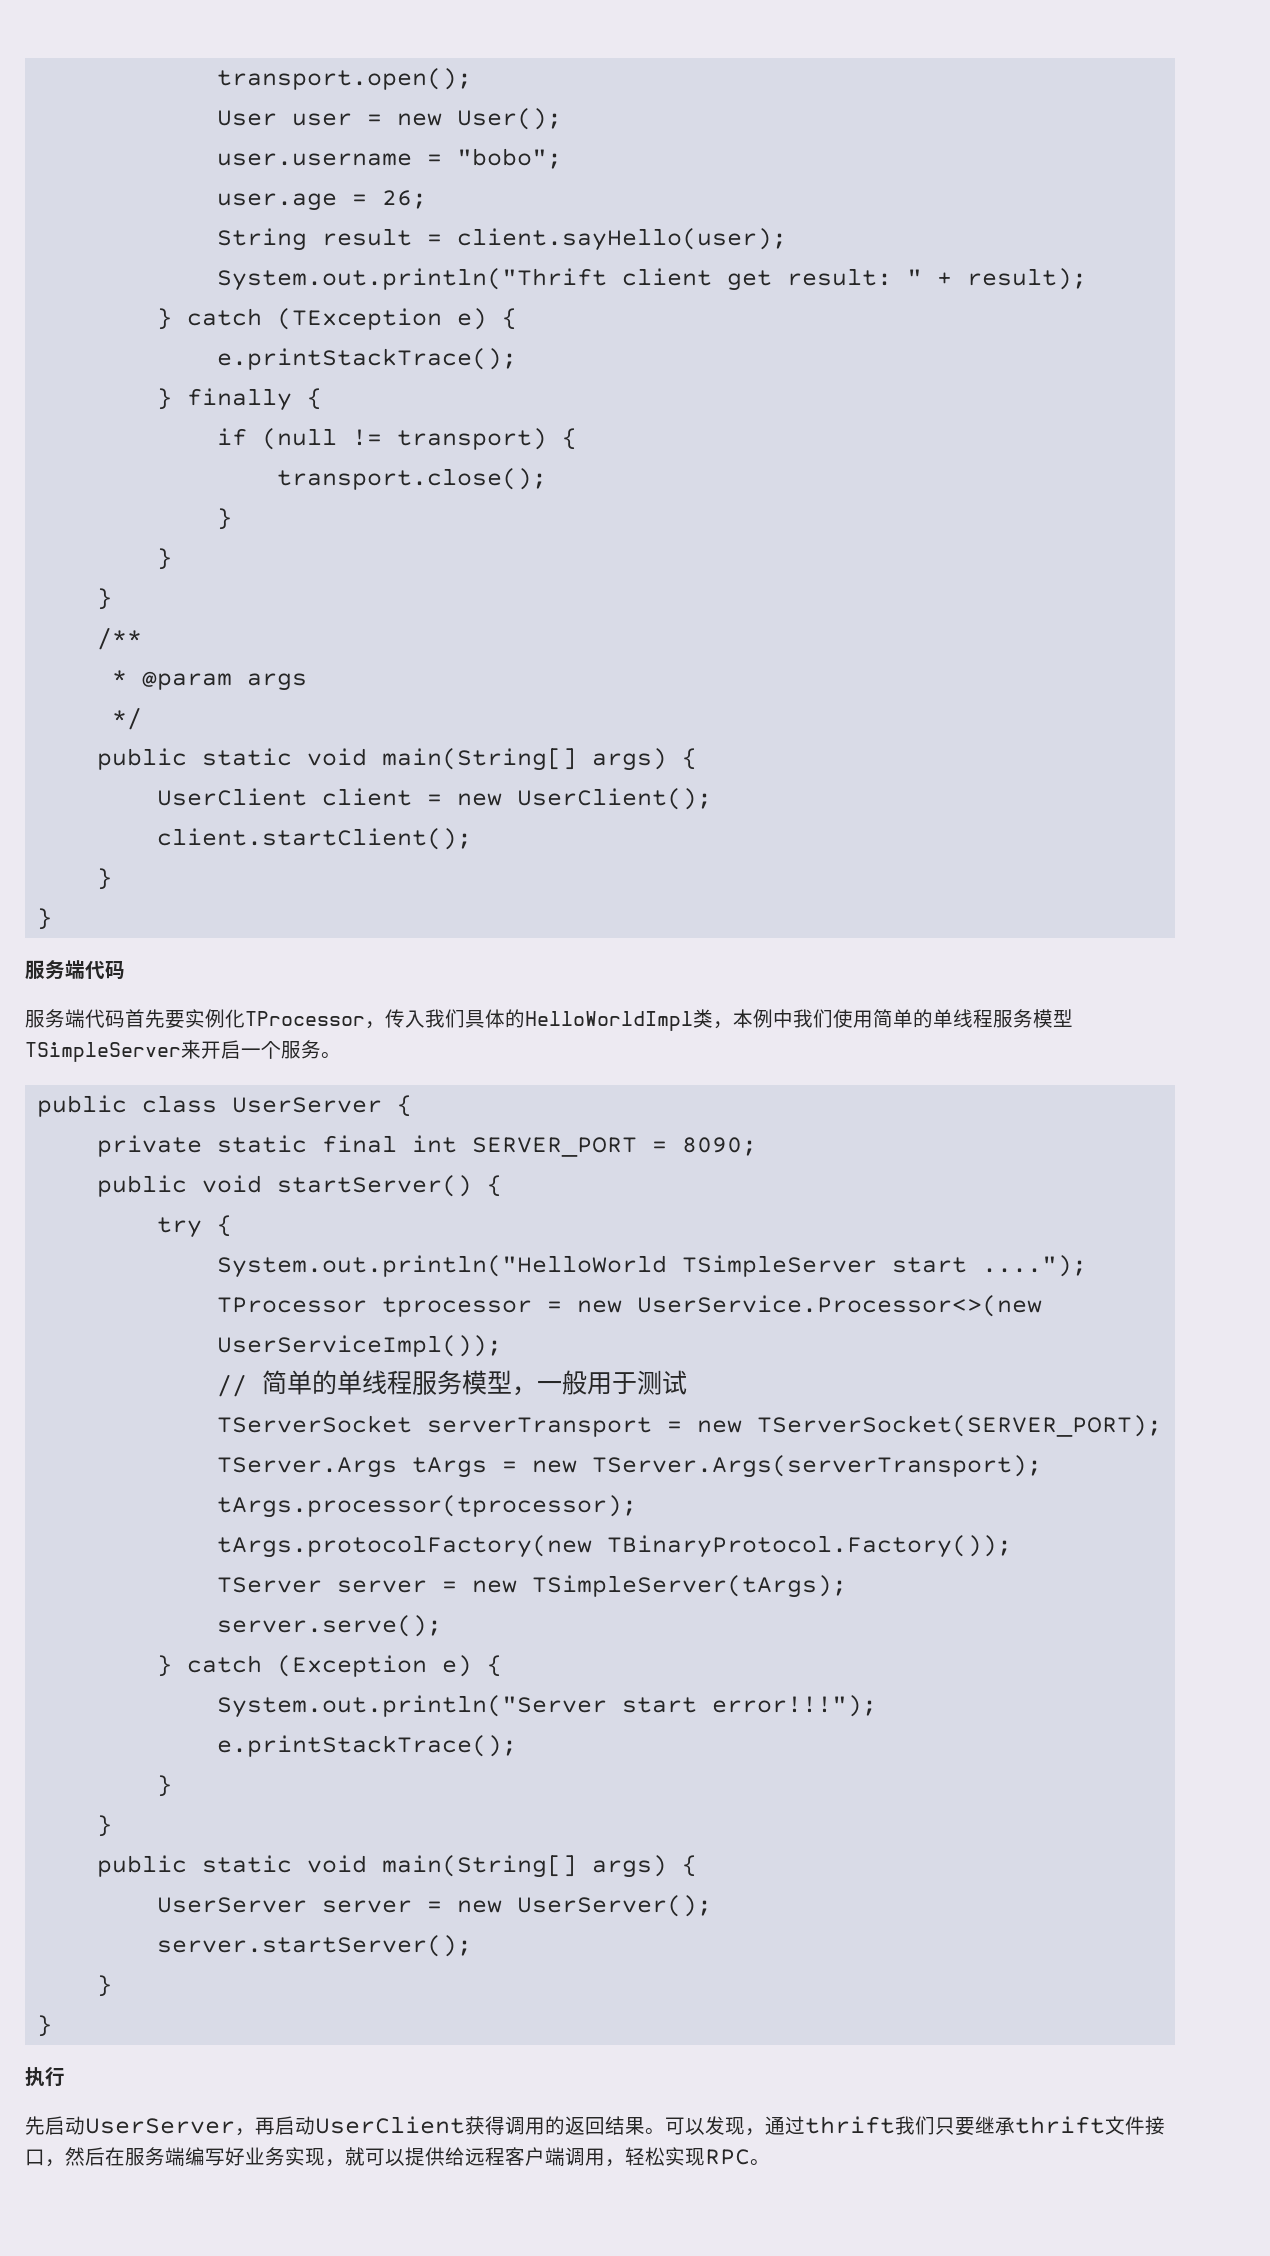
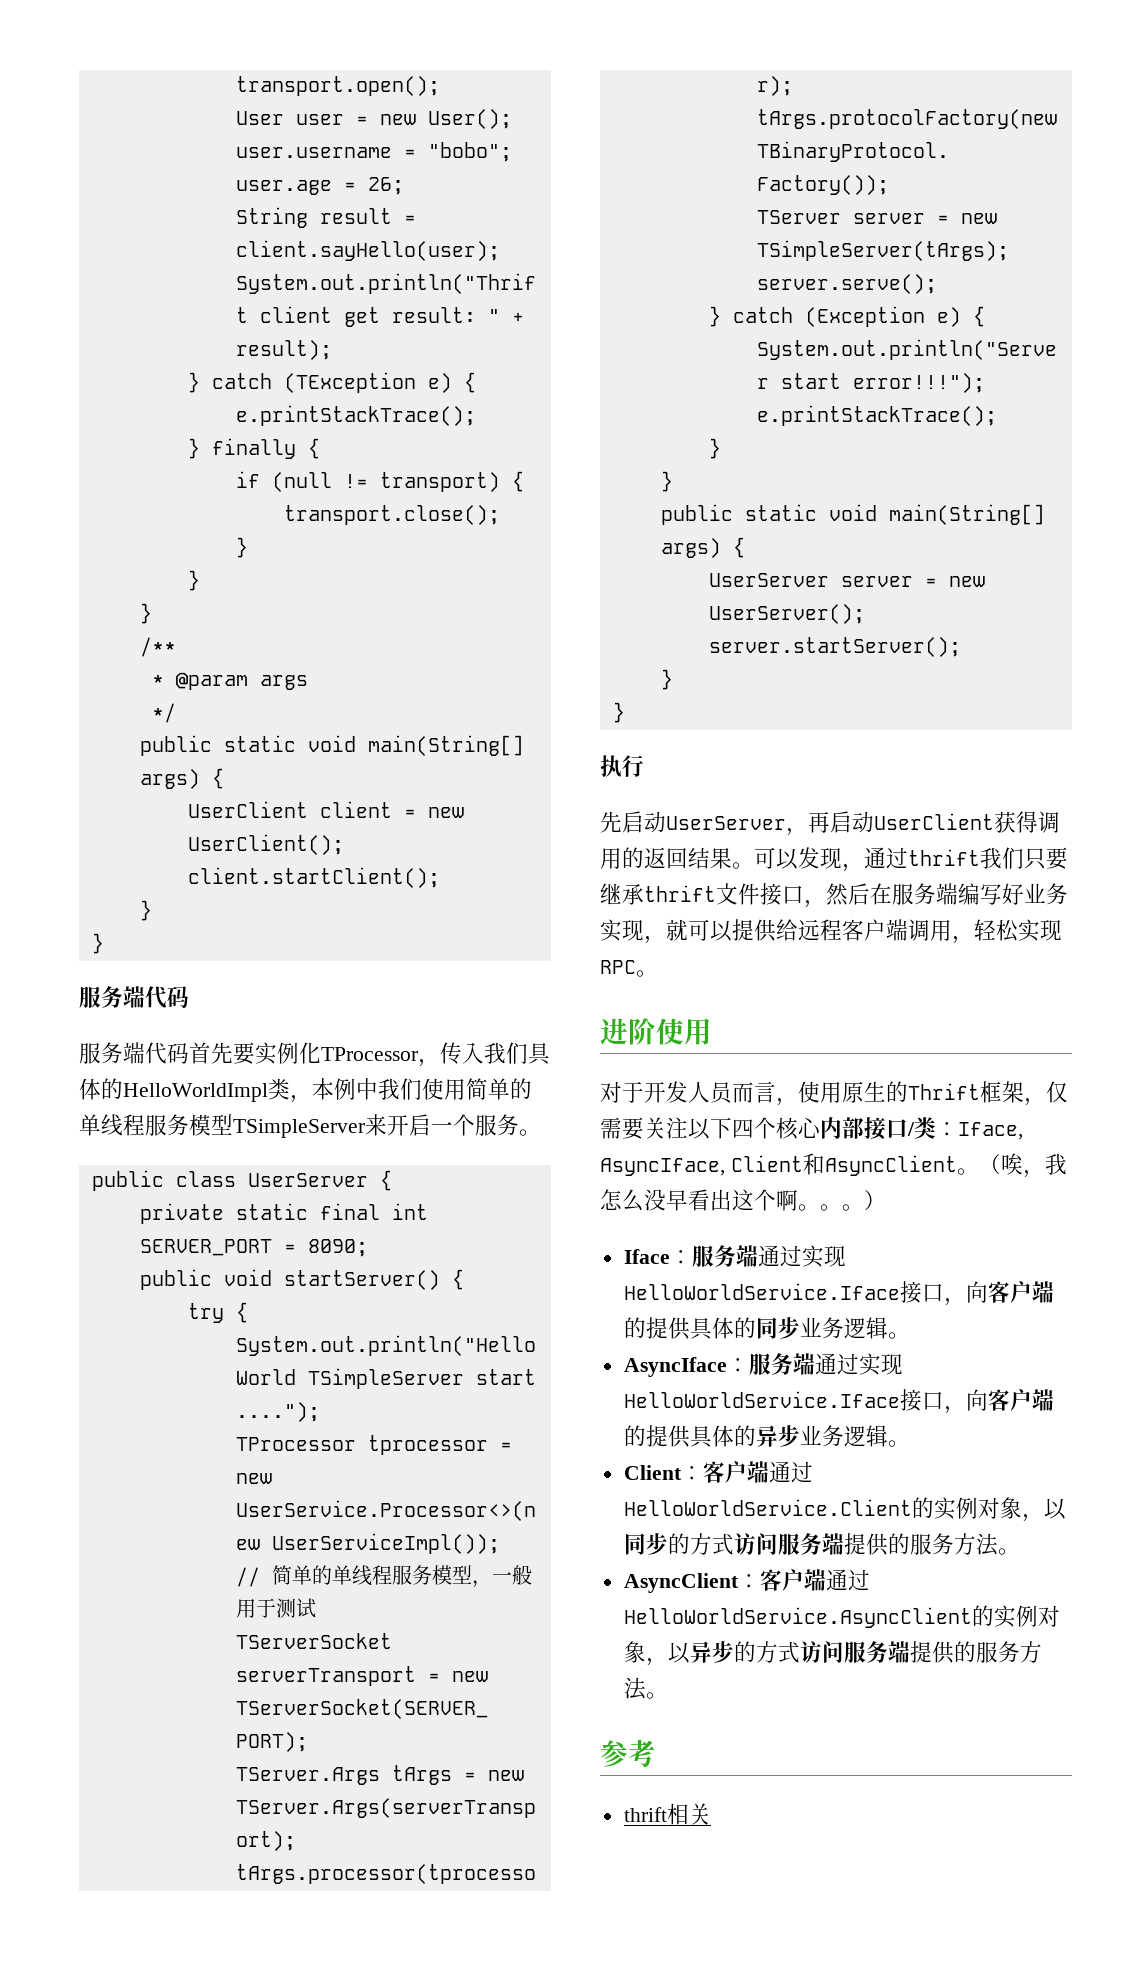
+ 进阶使用
+ 对于开发人员而言，使用原生的Thrift框架，仅需要关注以下四个核心内部接口/类：Iface, AsyncIface, Client和AsyncClient。（唉，我怎么没早看出这个啊。。。）
+ Iface：服务端通过实现HelloWorldService.Iface接口，向客户端的提供具体的同步业务逻辑。
+ AsyncIface：服务端通过实现HelloWorldService.Iface接口，向客户端的提供具体的异步业务逻辑。
+ Client：客户端通过HelloWorldService.Client的实例对象，以同步的方式访问服务端提供的服务方法。
+ AsyncClient：客户端通过HelloWorldService.AsyncClient的实例对象，以异步的方式访问服务端提供的服务方法。
+ 参考
+ thrift相关

